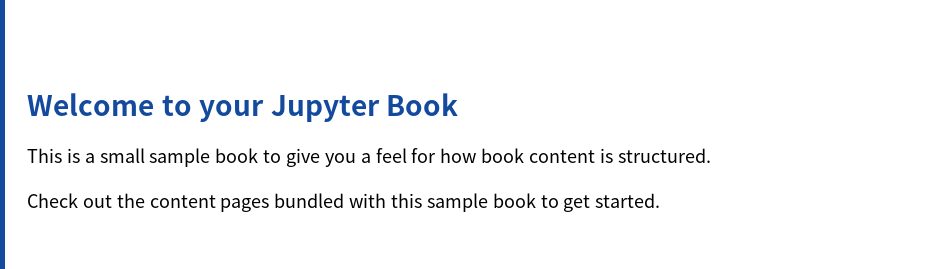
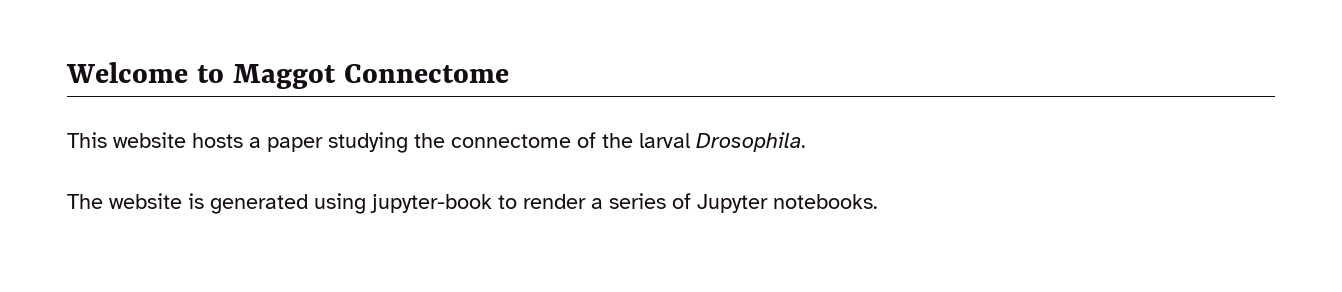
- Welcome to your Jupyter Book
- This is a small sample book to give you a feel for how book content is structured.
- Check out the content pages bundled with this sample book to get started.
+ Welcome to Maggot Connectome
+ This website hosts a paper studying the connectome of the larval Drosophila.
+ The website is generated using jupyter-book to render a series of Jupyter notebooks.

